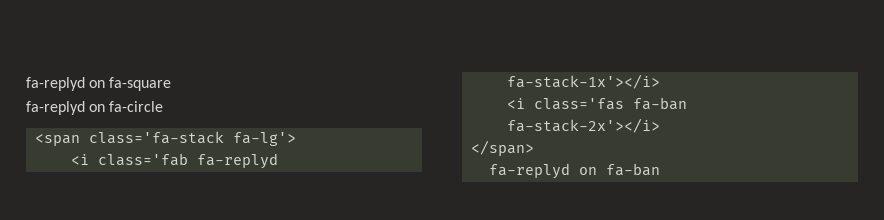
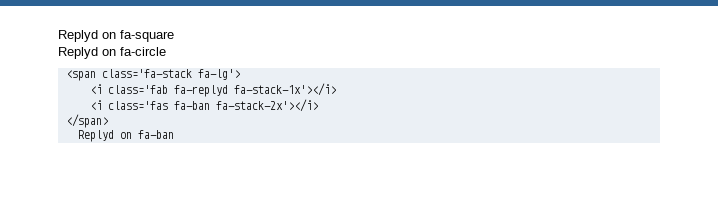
- fa-replyd on fa-square
+ Replyd on fa-square
- fa-replyd on fa-circle
+ Replyd on fa-circle
- fa-replyd on fa-ban
+ Replyd on fa-ban

